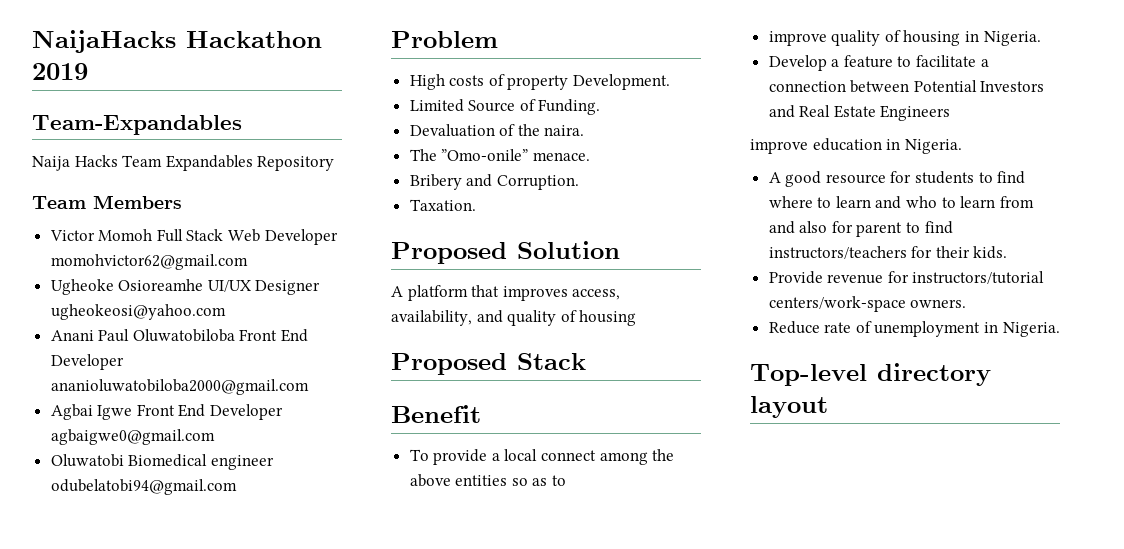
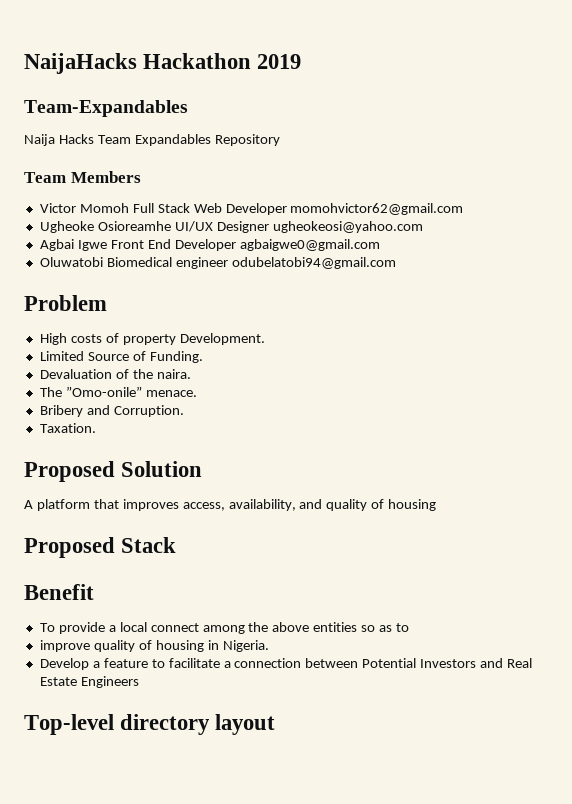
- Anani Paul Oluwatobiloba Front End Developer ananioluwatobiloba2000@gmail.com
- improve education in Nigeria.
- A good resource for students to find where to learn and who to learn from and also for parent to find instructors/teachers for their kids.
- Provide revenue for instructors/tutorial centers/work-space owners.
- Reduce rate of unemployment in Nigeria.

